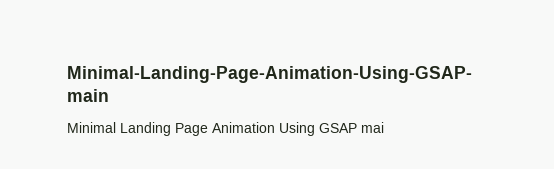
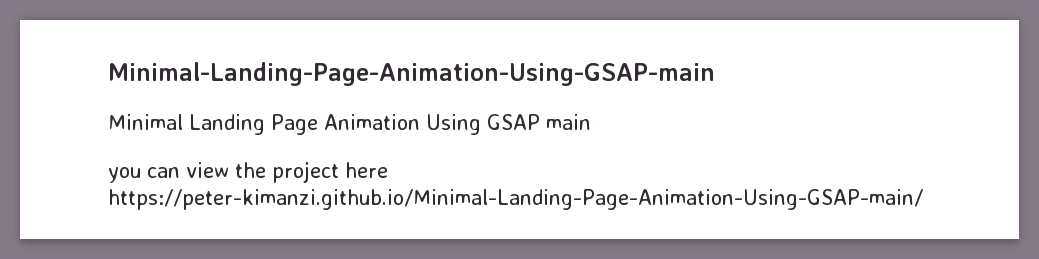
- Minimal Landing Page Animation Using GSAP mai
+ Minimal Landing Page Animation Using GSAP main
+ you can view the project here https://peter-kimanzi.github.io/Minimal-Landing-Page-Animation-Using-GSAP-main/

